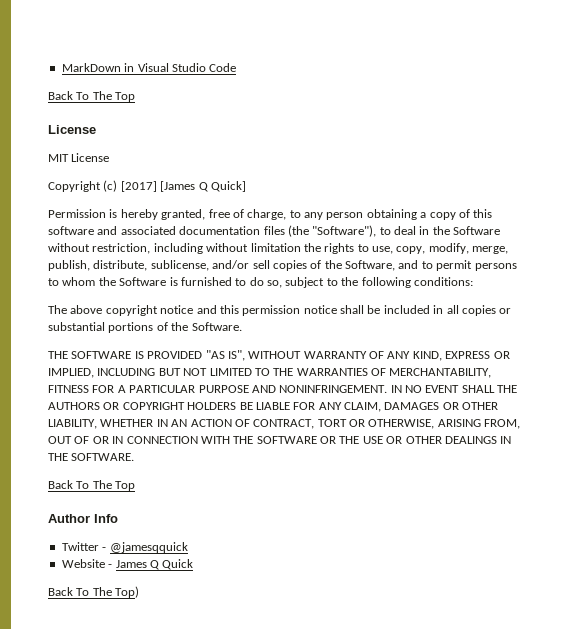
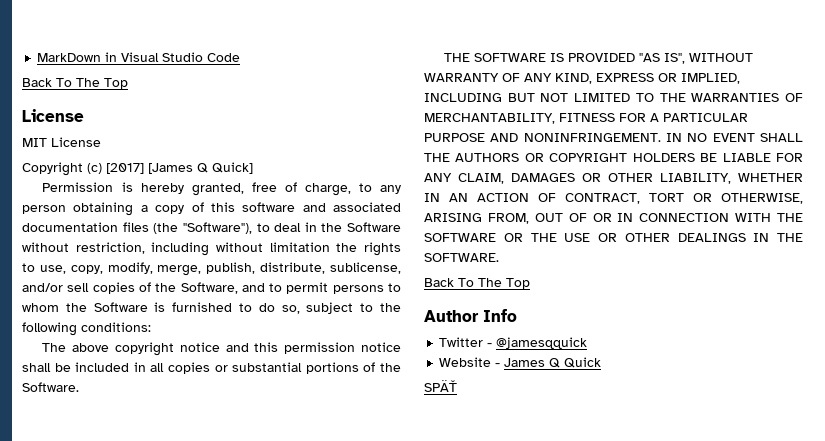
- Back To The Top)
+ SPÄŤ

